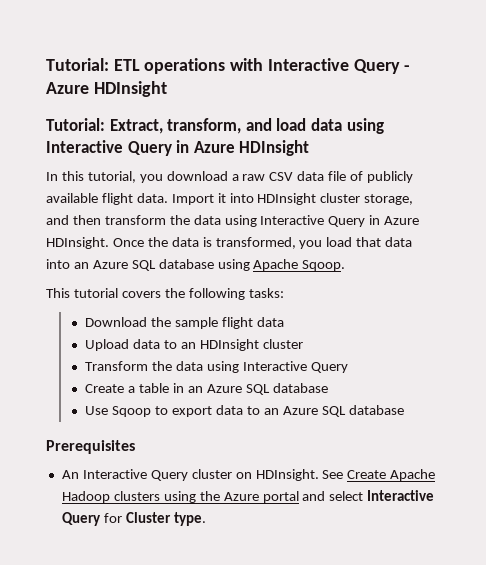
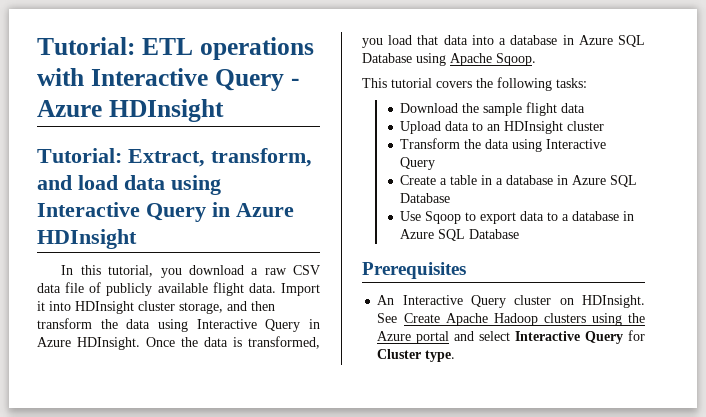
- Once the data is transformed, you load that data into an Azure SQL database using Apache Sqoop.
+ Once the data is transformed, you load that data into a database in Azure SQL Database using Apache Sqoop.
- Create a table in an Azure SQL database
+ Create a table in a database in Azure SQL Database
- Use Sqoop to export data to an Azure SQL database
+ Use Sqoop to export data to a database in Azure SQL Database

